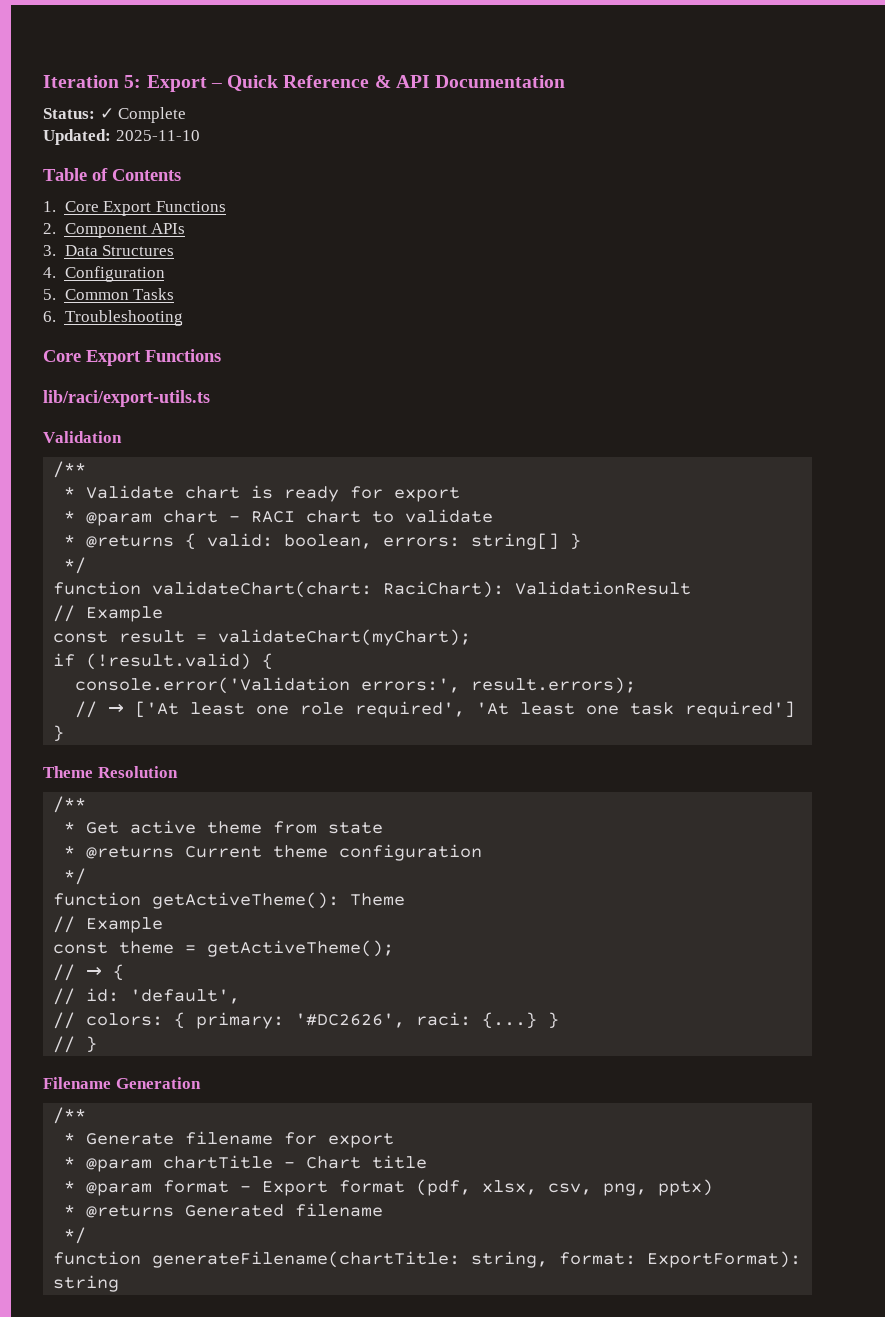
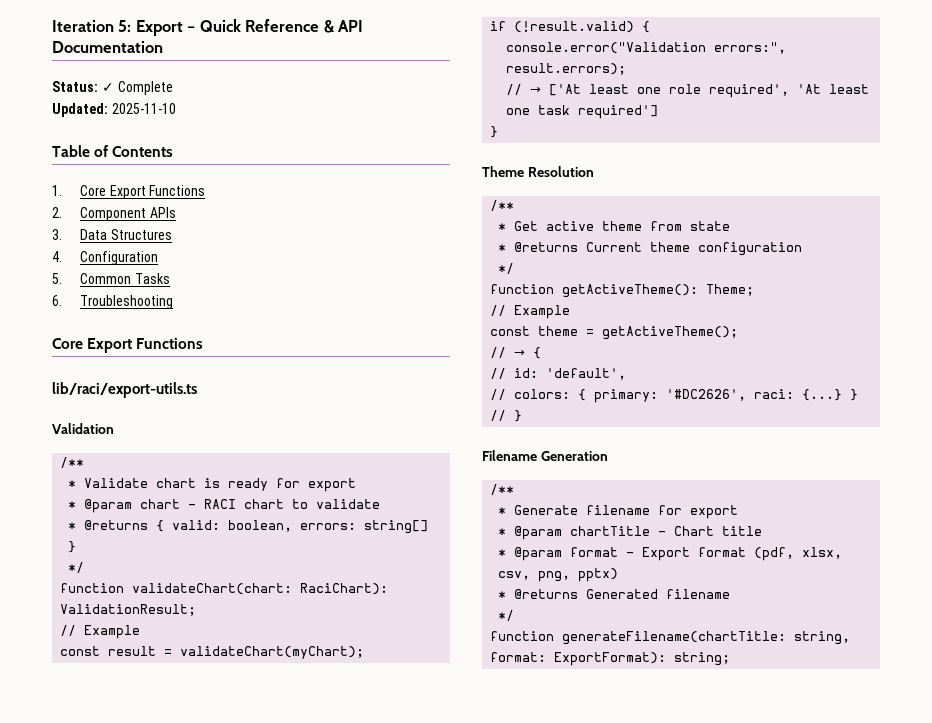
- function validateChart(chart: RaciChart): ValidationResult
+ function validateChart(chart: RaciChart): ValidationResult;
- console.error('Validation errors:', result.errors);
+ console.error("Validation errors:", result.errors);
- function getActiveTheme(): Theme
+ function getActiveTheme(): Theme;
- function generateFilename(chartTitle: string, format: ExportFormat): string
+ function generateFilename(chartTitle: string, format: ExportFormat): string;

